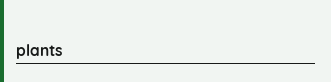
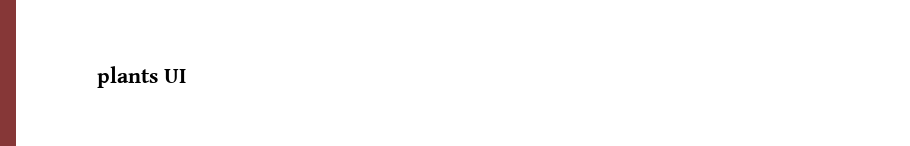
- plants
+ plants UI

